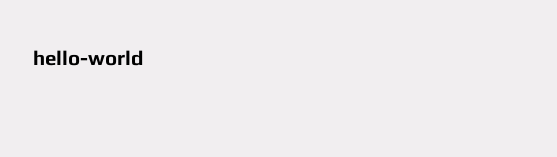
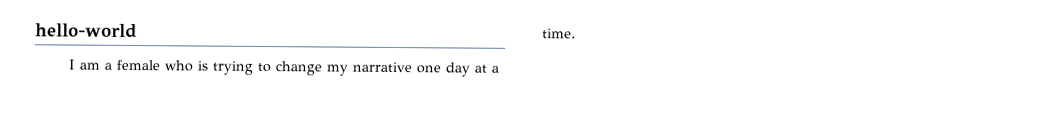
+ I am a female who is trying to change my narrative one day at a time.

